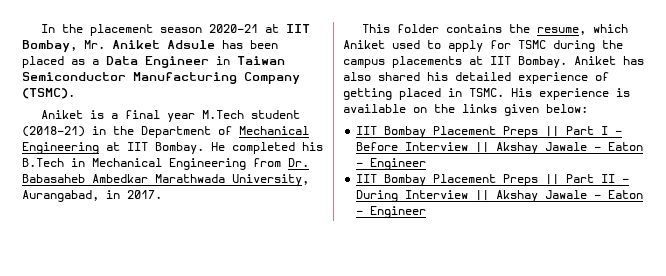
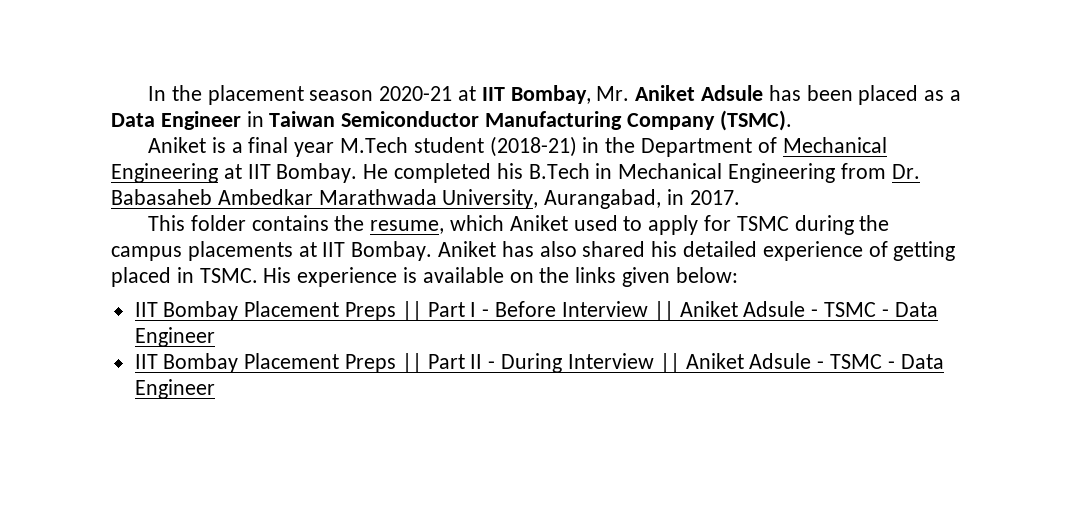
- IIT Bombay Placement Preps || Part I - Before Interview || Akshay Jawale - Eaton - Engineer
+ IIT Bombay Placement Preps || Part I - Before Interview || Aniket Adsule - TSMC - Data Engineer
- IIT Bombay Placement Preps || Part II - During Interview || Akshay Jawale - Eaton - Engineer
+ IIT Bombay Placement Preps || Part II - During Interview || Aniket Adsule - TSMC - Data Engineer

